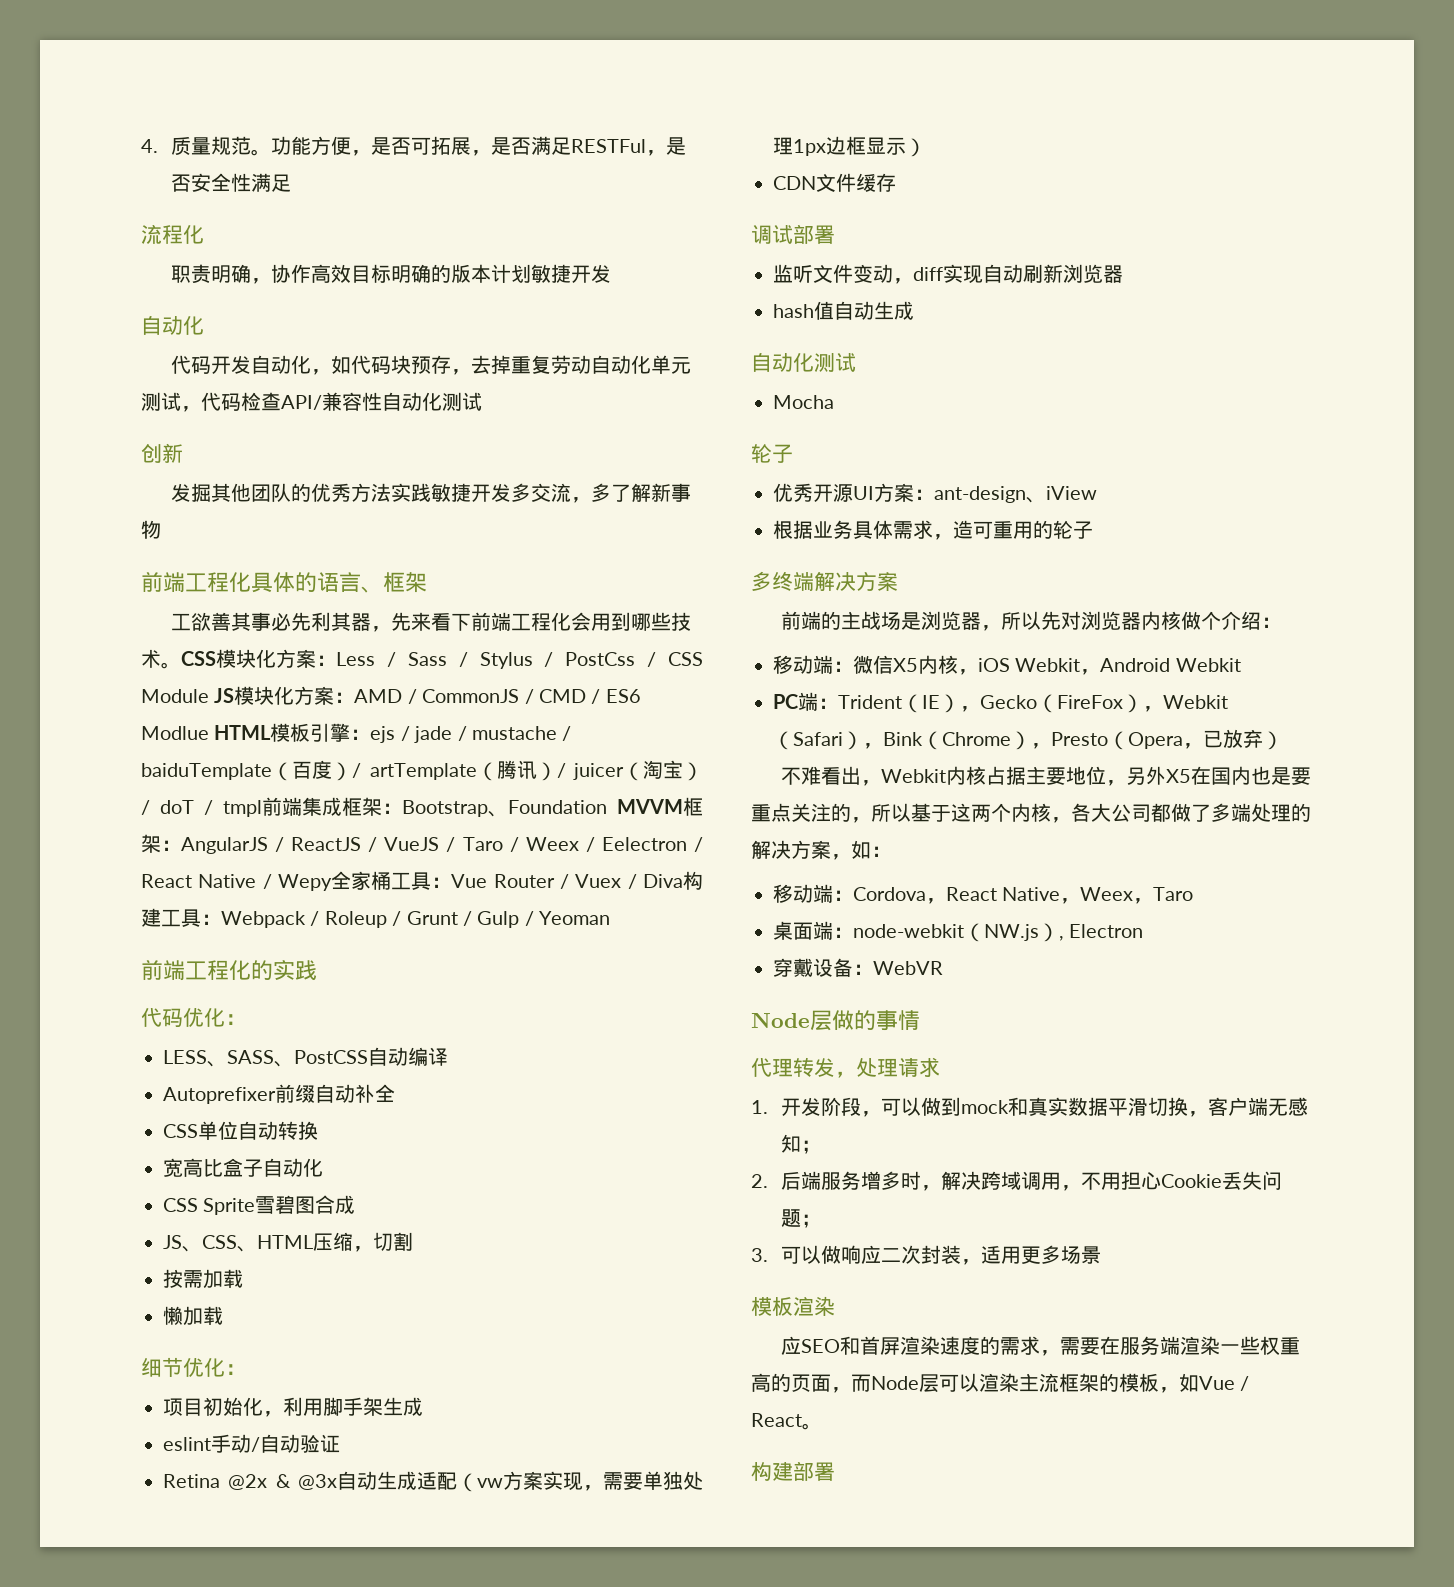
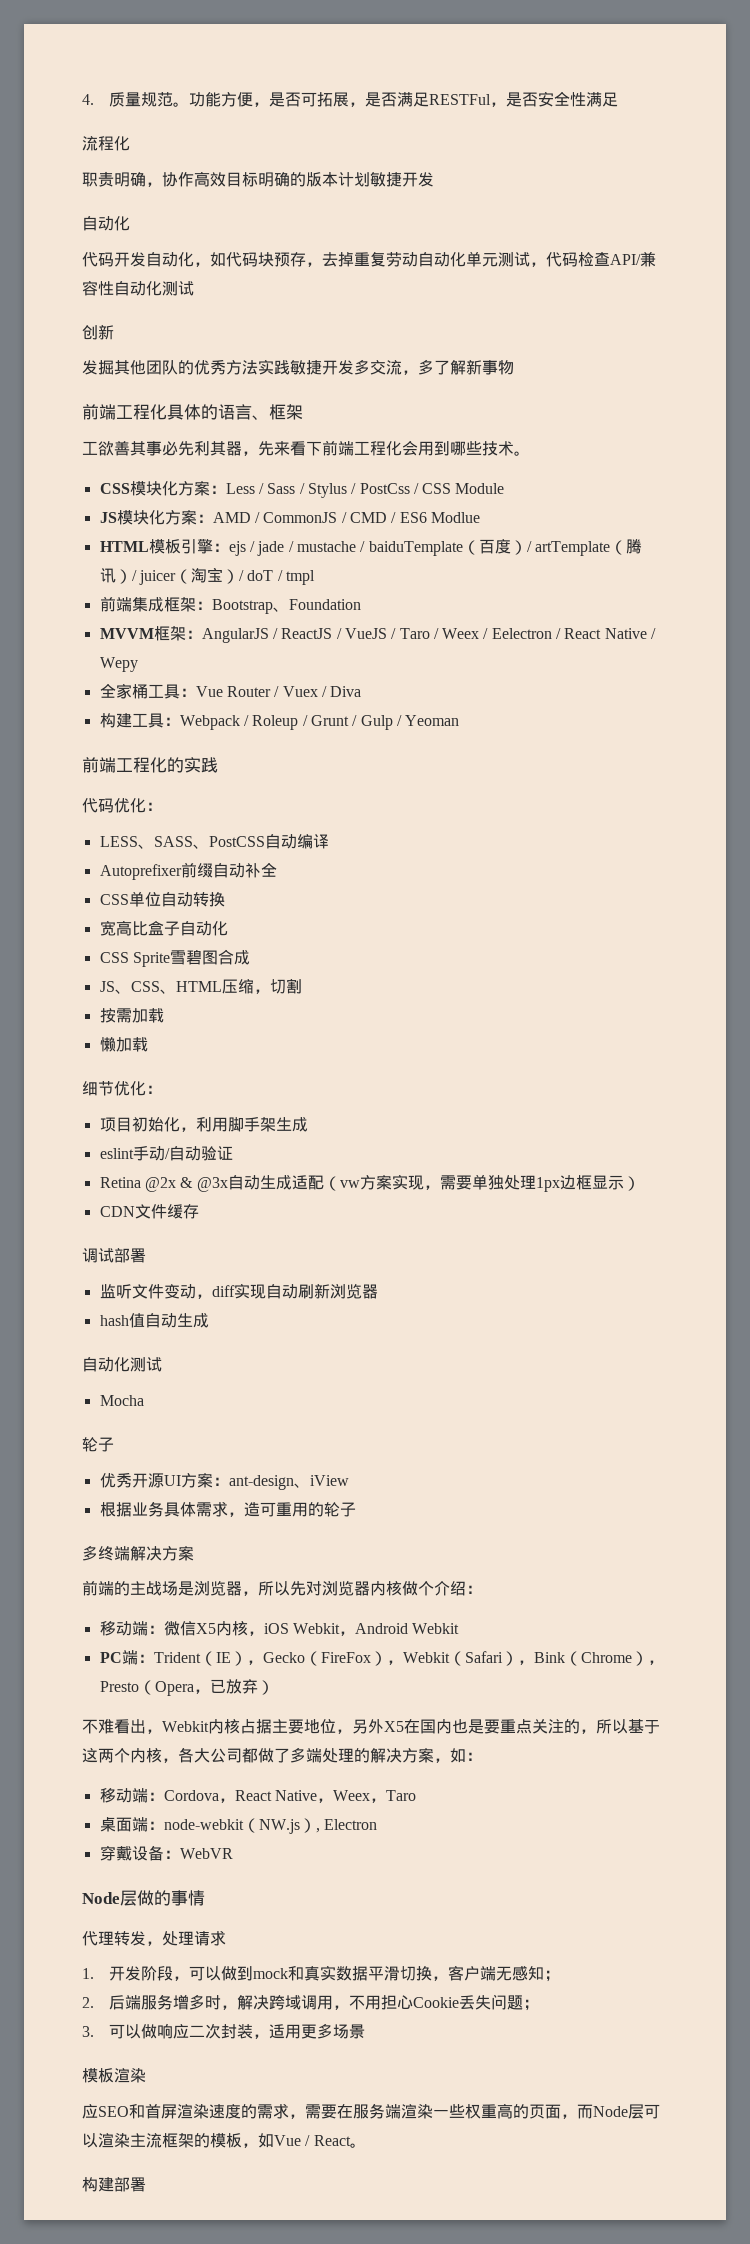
- 工欲善其事必先利其器，先来看下前端工程化会用到哪些技术。CSS模块化方案：
+ 工欲善其事必先利其器，先来看下前端工程化会用到哪些技术。
+ CSS模块化方案：
- Less / Sass / Stylus / PostCss / CSS Module JS模块化方案：
+ Less / Sass / Stylus / PostCss / CSS Module
+ JS模块化方案：
- AMD / CommonJS / CMD / ES6 Modlue HTML模板引擎：
+ AMD / CommonJS / CMD / ES6 Modlue
+ HTML模板引擎：
- ejs / jade / mustache / baiduTemplate（百度）/ artTemplate（腾讯）/ juicer（淘宝）/ doT / tmpl前端集成框架：
+ ejs / jade / mustache / baiduTemplate（百度）/ artTemplate（腾讯）/ juicer（淘宝）/ doT / tmpl
+ 前端集成框架：
- Bootstrap、Foundation MVVM框架：
+ Bootstrap、Foundation
+ MVVM框架：
- AngularJS / ReactJS / VueJS / Taro / Weex / Eelectron / React Native / Wepy全家桶工具：
+ AngularJS / ReactJS / VueJS / Taro / Weex / Eelectron / React Native / Wepy
+ 全家桶工具：
- Vue Router / Vuex / Diva构建工具：
+ Vue Router / Vuex / Diva
+ 构建工具：

